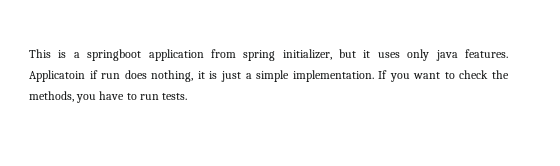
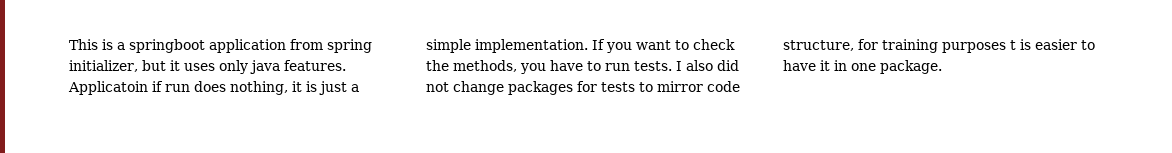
+ I also did not change packages for tests to mirror code structure, for training purposes t is easier to have it in one package.

